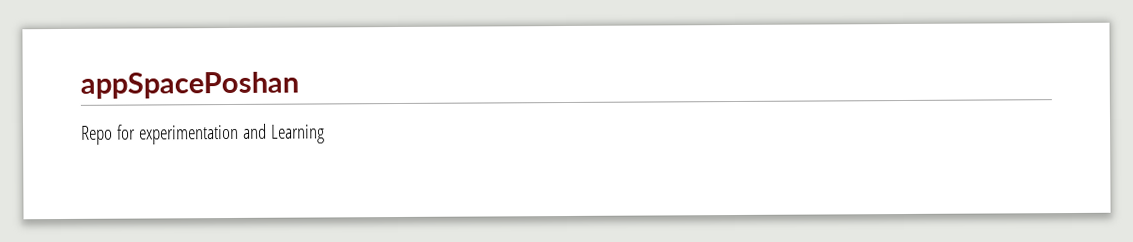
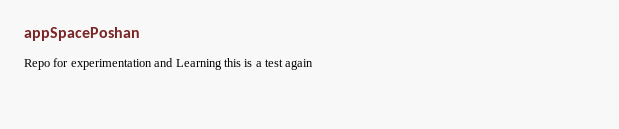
- Repo for experimentation and Learning
+ Repo for experimentation and Learning this is a test again

